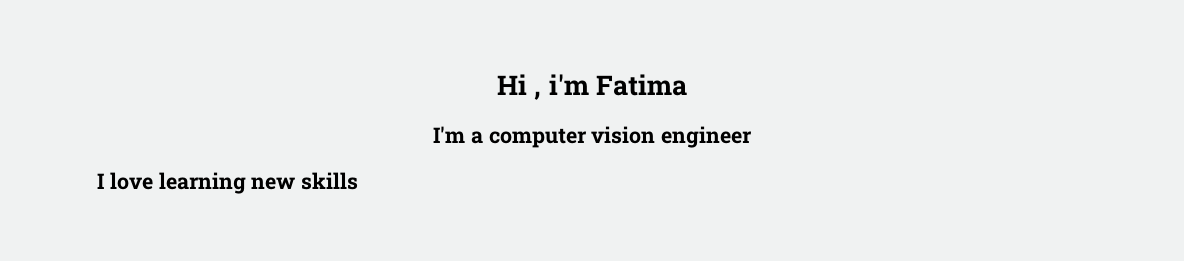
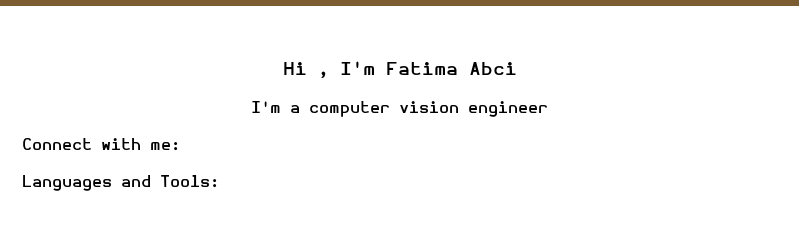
- Hi , i'm Fatima
+ Hi , I'm Fatima Abci
- I love learning new skills
+ Connect with me:
+ Languages and Tools:

